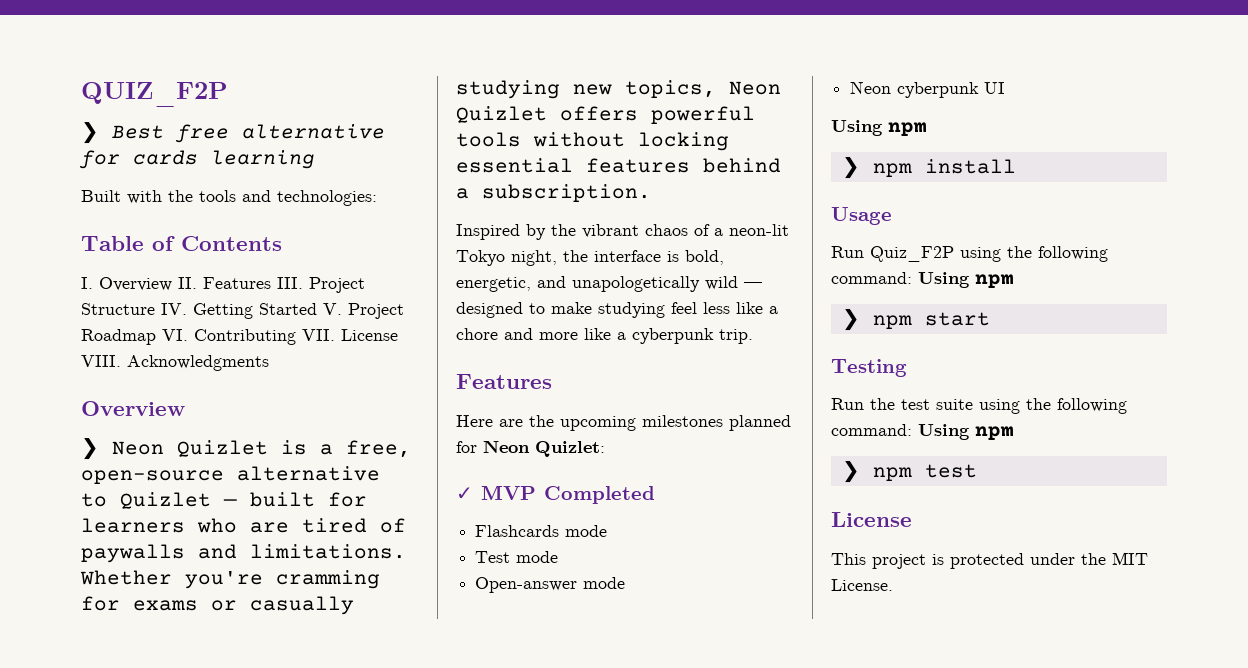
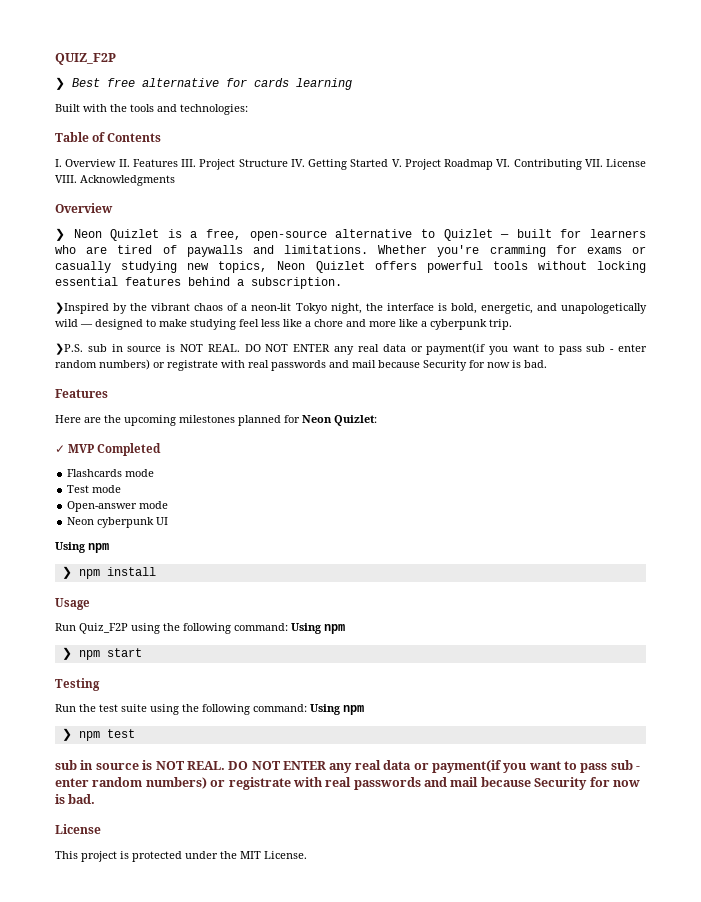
- Inspired by the vibrant chaos of a neon-lit Tokyo night, the interface is bold, energetic, and unapologetically wild — designed to make studying feel less like a chore and more like a cyberpunk trip.
+ ❯Inspired by the vibrant chaos of a neon-lit Tokyo night, the interface is bold, energetic, and unapologetically wild — designed to make studying feel less like a chore and more like a cyberpunk trip.
+ ❯P.S. sub in source is NOT REAL. DO NOT ENTER any real data or payment(if you want to pass sub - enter random numbers) or registrate with real passwords and mail because Security for now is bad.
  ❯ npm test
+ sub in source is NOT REAL. DO NOT ENTER any real data or payment(if you want to pass sub - enter random numbers) or registrate with real passwords and mail because Security for now is bad.

